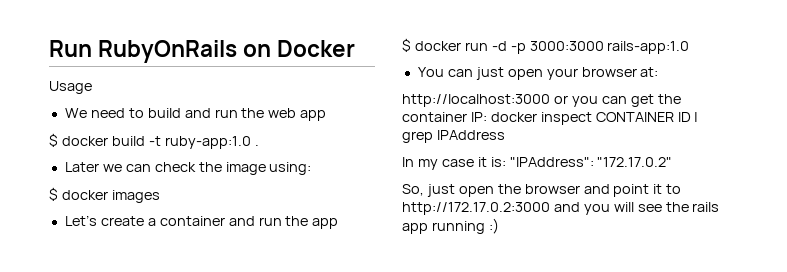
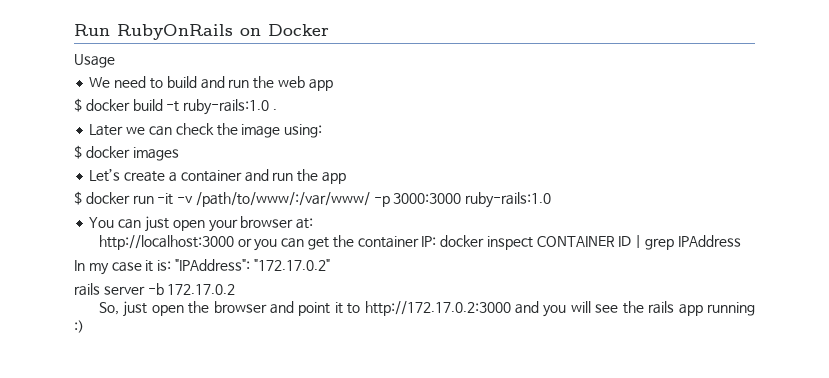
- $ docker build -t ruby-app:1.0 .
+ $ docker build -t ruby-rails:1.0 .
- $ docker run -d -p 3000:3000 rails-app:1.0
+ $ docker run -it -v /path/to/www/:/var/www/ -p 3000:3000 ruby-rails:1.0
+ rails server -b 172.17.0.2

